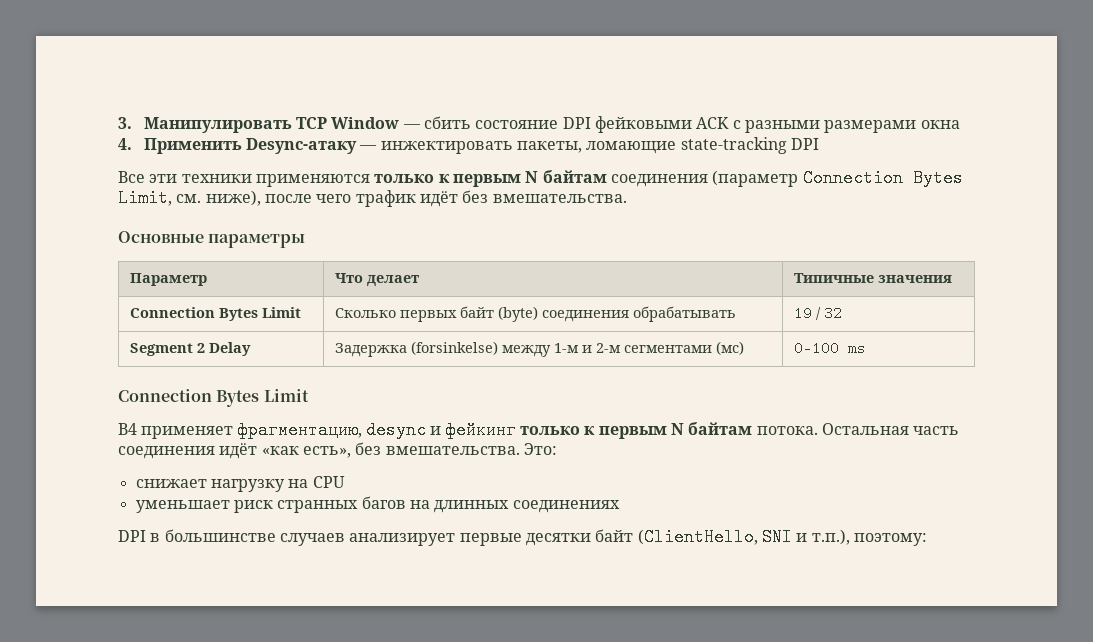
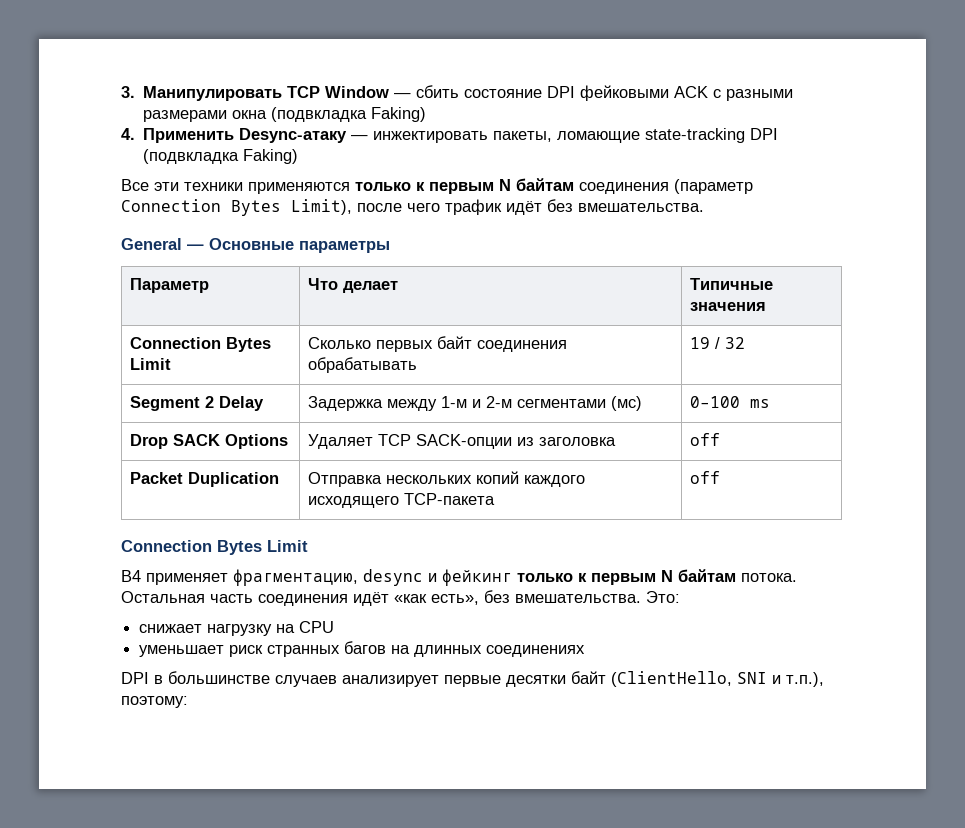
- 3. Манипулировать TCP Window — сбить состояние DPI фейковыми ACK с разными размерами окна
+ 3. Манипулировать TCP Window — сбить состояние DPI фейковыми ACK с разными размерами окна (подвкладка Faking)
- 4. Применить Desync-атаку — инжектировать пакеты, ломающие state-tracking DPI
+ 4. Применить Desync-атаку — инжектировать пакеты, ломающие state-tracking DPI (подвкладка Faking)
- Все эти техники применяются только к первым N байтам соединения (параметр Connection Bytes Limit, см. ниже), после чего трафик идёт без вмешательства.
+ Все эти техники применяются только к первым N байтам соединения (параметр Connection Bytes Limit), после чего трафик идёт без вмешательства.
- Основные параметры
+ General — Основные параметры
- Connection Bytes Limit | Сколько первых байт (byte) соединения обрабатывать | 19 / 32
+ Connection Bytes Limit | Сколько первых байт соединения обрабатывать | 19 / 32
- Segment 2 Delay | Задержка (forsinkelse) между 1-м и 2-м сегментами (мс) | 0–100 ms
+ Segment 2 Delay | Задержка между 1-м и 2-м сегментами (мс) | 0–100 ms
+ Drop SACK Options | Удаляет TCP SACK-опции из заголовка | off
+ Packet Duplication | Отправка нескольких копий каждого исходящего TCP-пакета | off

